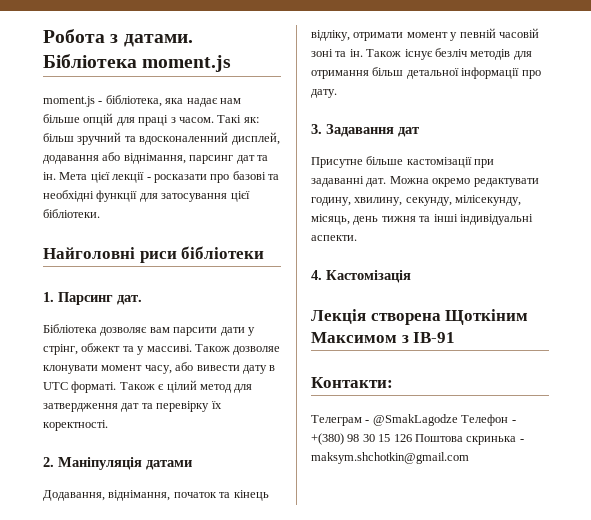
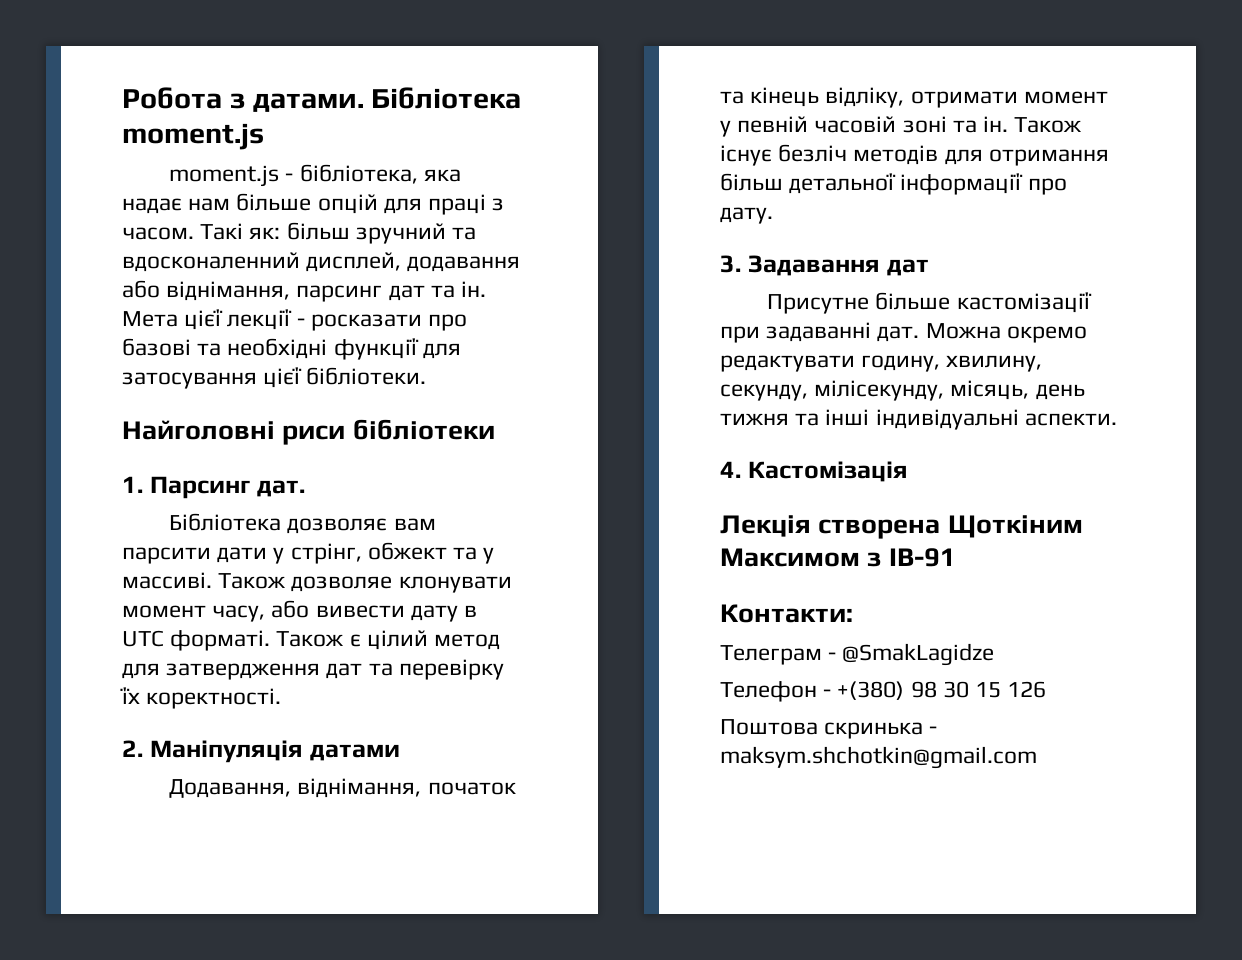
- Телеграм - @SmakLagodze Телефон - +(380) 98 30 15 126 Поштова скринька - maksym.shchotkin@gmail.com
+ Телеграм - @SmakLagidze
+ Телефон - +(380) 98 30 15 126
+ Поштова скринька - maksym.shchotkin@gmail.com

